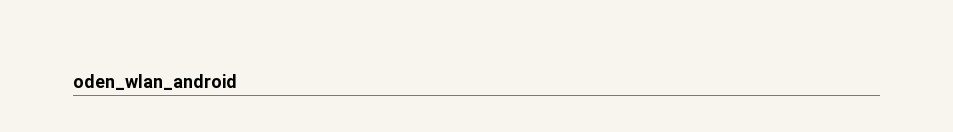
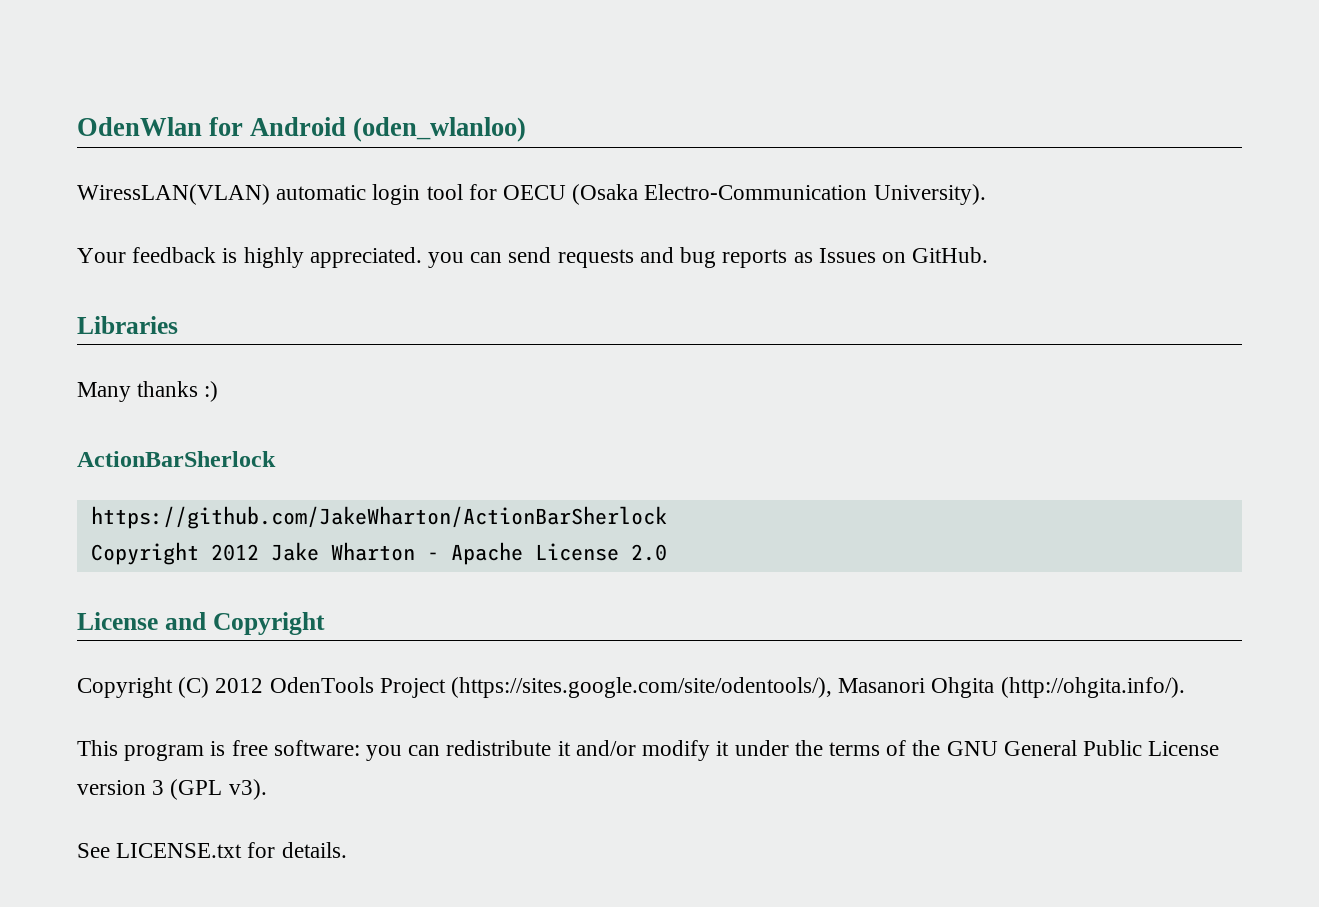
- oden_wlan_android
+ OdenWlan for Android (oden_wlanloo)
+ WiressLAN(VLAN) automatic login tool for OECU (Osaka Electro-Communication University).
+ Your feedback is highly appreciated. you can send requests and bug reports as Issues on GitHub.
+ Libraries
+ Many thanks :)
+ ActionBarSherlock
+ https://github.com/JakeWharton/ActionBarSherlock
+ Copyright 2012 Jake Wharton - Apache License 2.0
+ License and Copyright
+ Copyright (C) 2012 OdenTools Project (https://sites.google.com/site/odentools/), Masanori Ohgita (http://ohgita.info/).
+ This program is free software: you can redistribute it and/or modify it under the terms of the GNU General Public License version 3 (GPL v3).
+ See LICENSE.txt for details.

